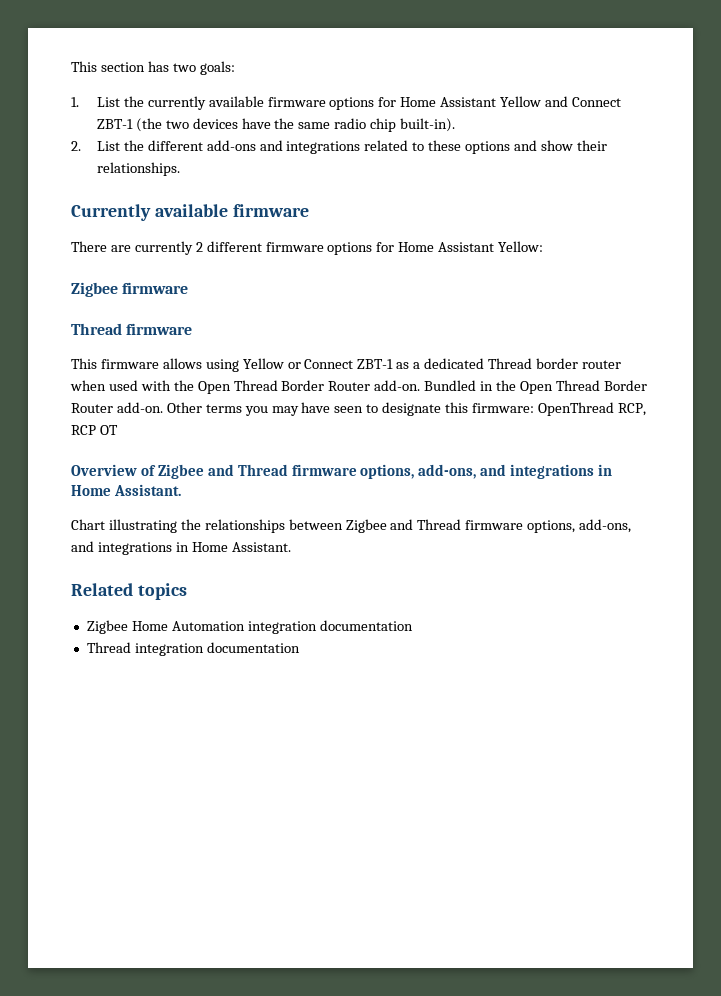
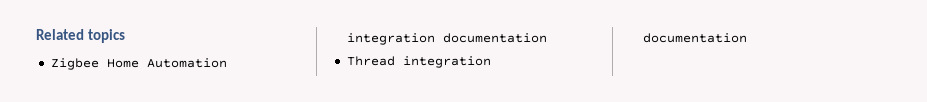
- This section has two goals:
- 1. List the currently available firmware options for Home Assistant Yellow and Connect ZBT-1 (the two devices have the same radio chip built-in).
- 2. List the different add-ons and integrations related to these options and show their relationships.
- Currently available firmware
- There are currently 2 different firmware options for Home Assistant Yellow:
- Zigbee firmware
- Thread firmware
- This firmware allows using Yellow or Connect ZBT-1 as a dedicated Thread border router when used with the Open Thread Border Router add-on. Bundled in the Open Thread Border Router add-on. Other terms you may have seen to designate this firmware: OpenThread RCP, RCP OT
- Overview of Zigbee and Thread firmware options, add-ons, and integrations in Home Assistant.
- Chart illustrating the relationships between Zigbee and Thread firmware options, add-ons, and integrations in Home Assistant.

